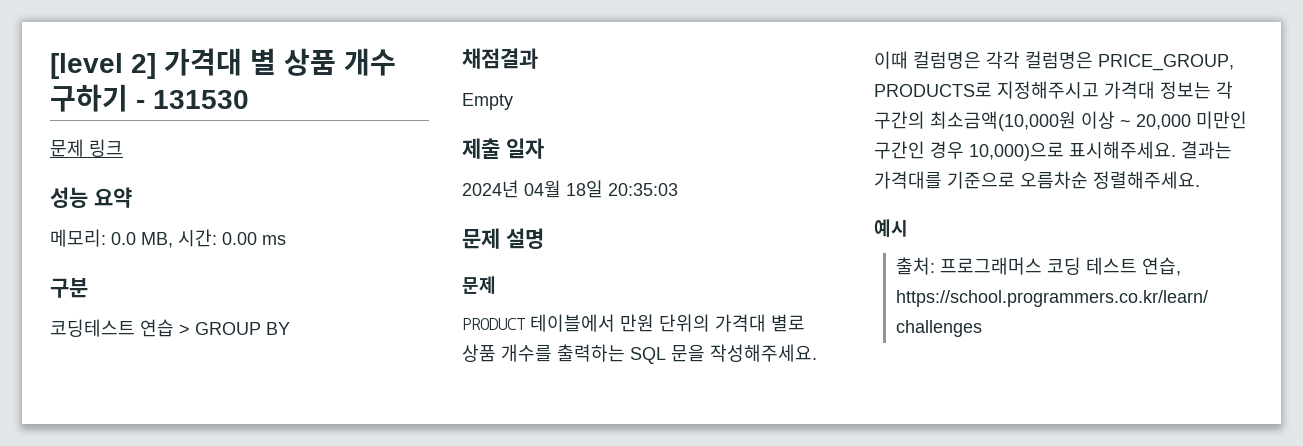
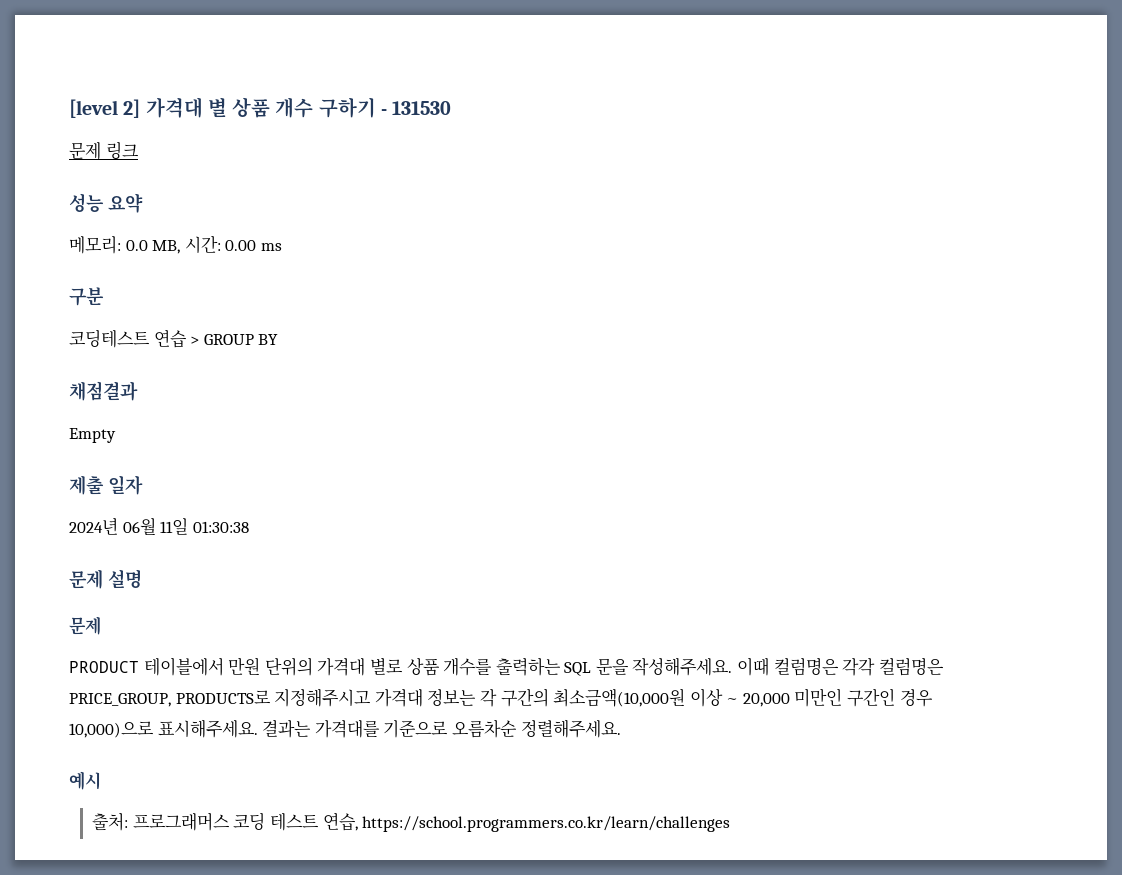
- 2024년 04월 18일 20:35:03
+ 2024년 06월 11일 01:30:38

